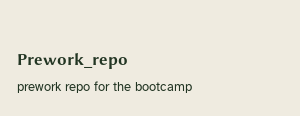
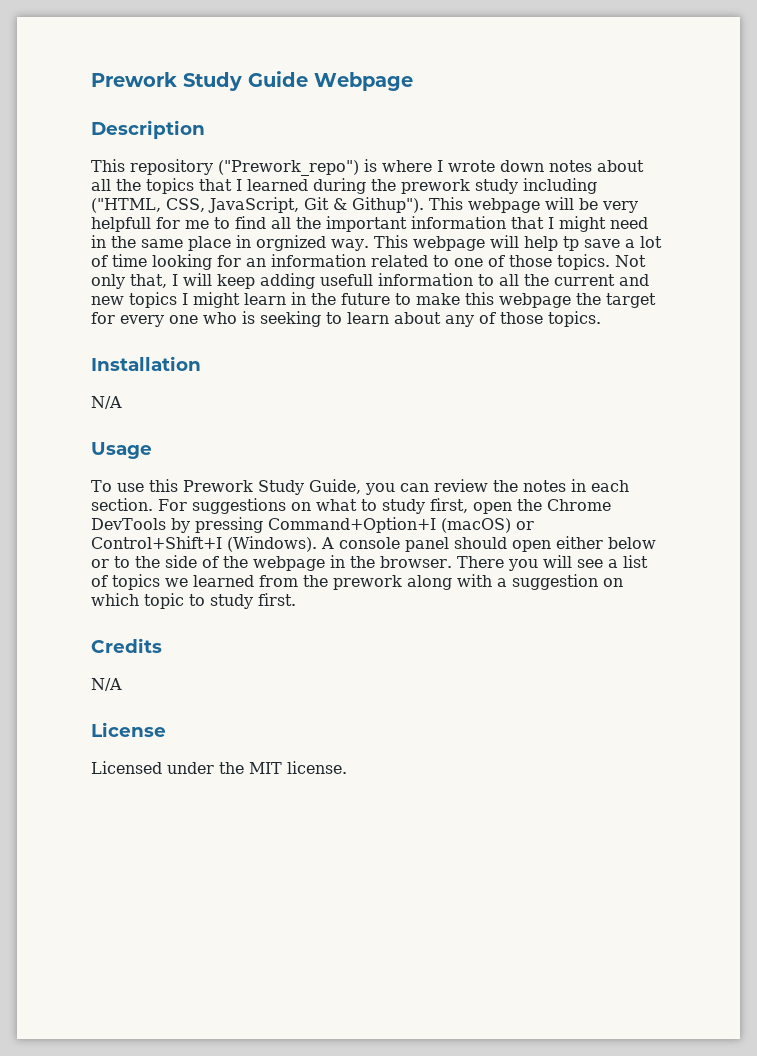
- Prework_repo
- prework repo for the bootcamp
+ Prework Study Guide Webpage
+ Description
+ This repository ("Prework_repo") is where I wrote down notes about all the topics that I learned during the prework study including ("HTML, CSS, JavaScript, Git & Githup"). This webpage will be very helpfull for me to find all the important information that I might need in the same place in orgnized way. This webpage will help tp save a lot of time looking for an information related to one of those topics. Not only that, I will keep adding usefull information to all the current and new topics I might learn in the future to make this webpage the target for every one who is seeking to learn about any of those topics.
+ Installation
+ N/A
+ Usage
+ To use this Prework Study Guide, you can review the notes in each section. For suggestions on what to study first, open the Chrome DevTools by pressing Command+Option+I (macOS) or Control+Shift+I (Windows). A console panel should open either below or to the side of the webpage in the browser. There you will see a list of topics we learned from the prework along with a suggestion on which topic to study first.
+ Credits
+ N/A
+ License
+ Licensed under the MIT license.

